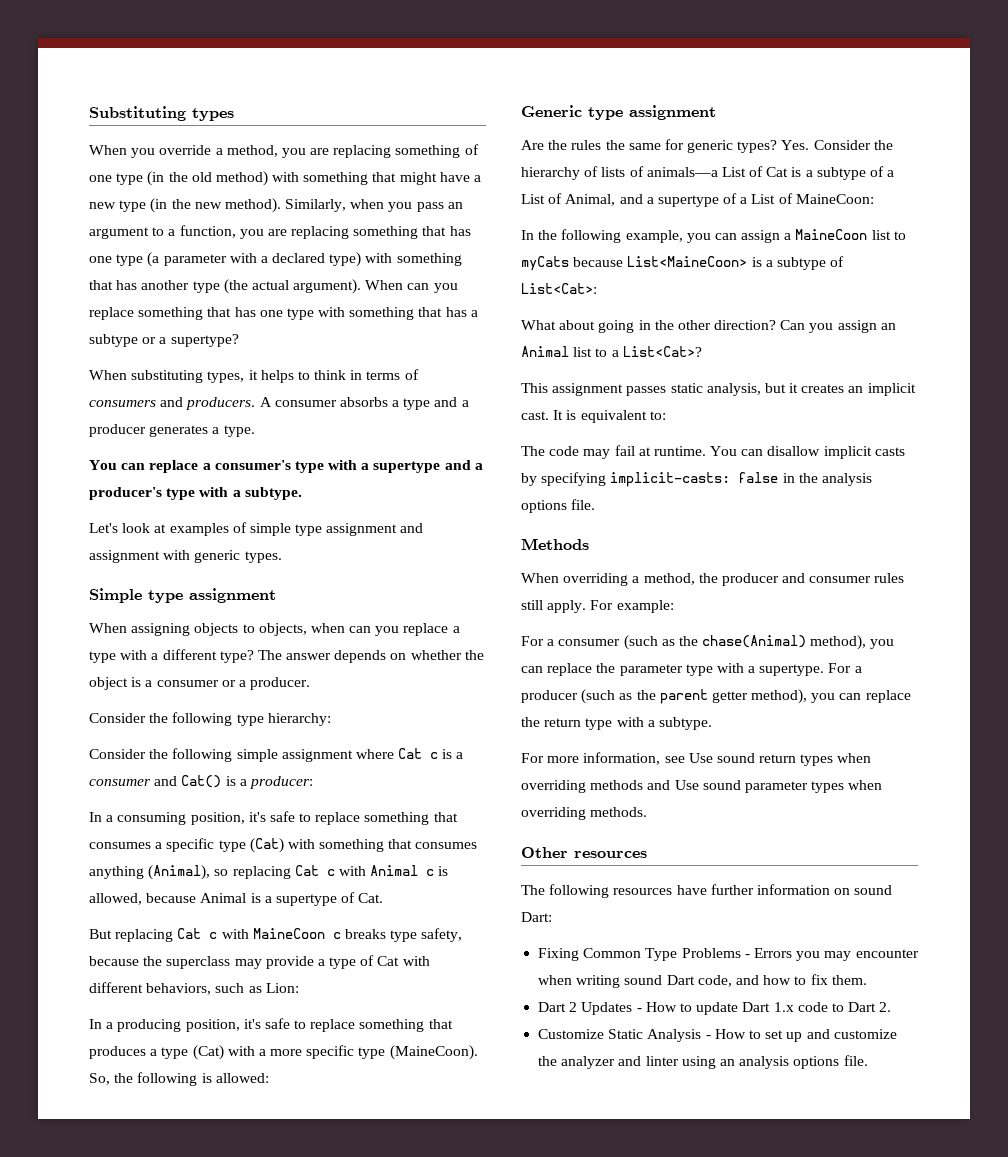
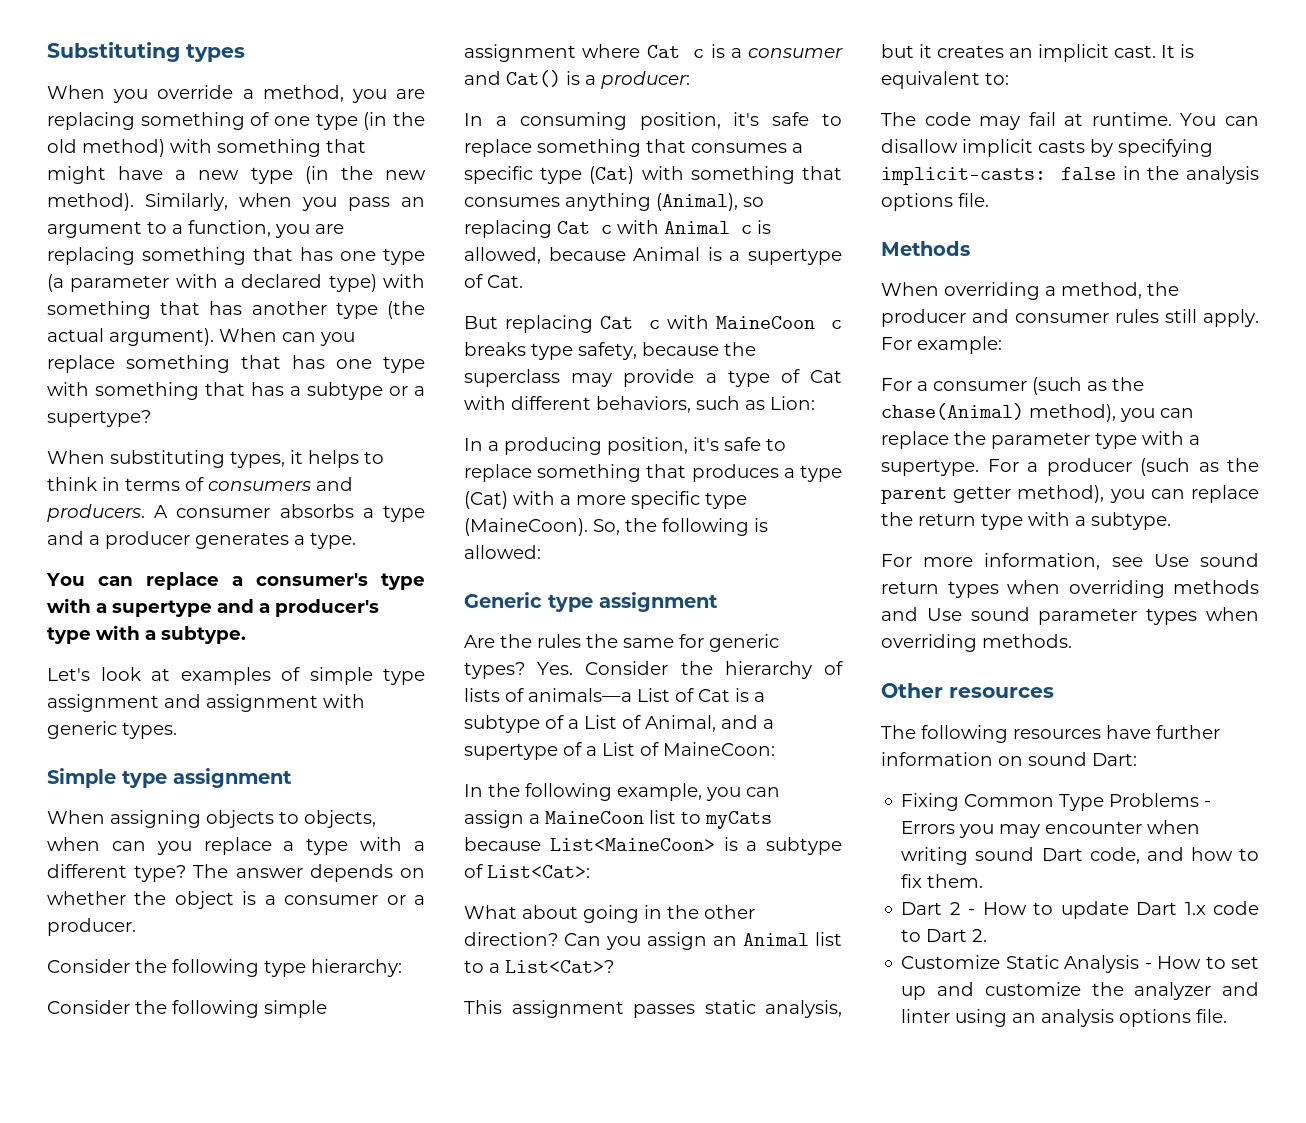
- Dart 2 Updates - How to update Dart 1.x code to Dart 2.
+ Dart 2 - How to update Dart 1.x code to Dart 2.

